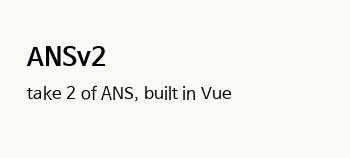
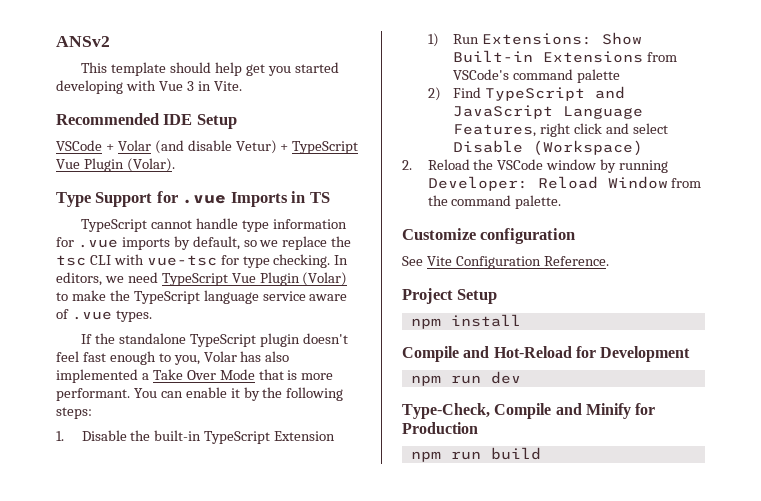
- take 2 of ANS, built in Vue
+ This template should help get you started developing with Vue 3 in Vite.
+ Recommended IDE Setup
+ VSCode + Volar (and disable Vetur) + TypeScript Vue Plugin (Volar).
+ Type Support for .vue Imports in TS
+ TypeScript cannot handle type information for .vue imports by default, so we replace the tsc CLI with vue-tsc for type checking. In editors, we need TypeScript Vue Plugin (Volar) to make the TypeScript language service aware of .vue types.
+ If the standalone TypeScript plugin doesn't feel fast enough to you, Volar has also implemented a Take Over Mode that is more performant. You can enable it by the following steps:
+ 1. Disable the built-in TypeScript Extension
+ 1) Run Extensions: Show Built-in Extensions from VSCode's command palette
+ 2) Find TypeScript and JavaScript Language Features, right click and select Disable (Workspace)
+ 2. Reload the VSCode window by running Developer: Reload Window from the command palette.
+ Customize configuration
+ See Vite Configuration Reference.
+ Project Setup
+ npm install
+ Compile and Hot-Reload for Development
+ npm run dev
+ Type-Check, Compile and Minify for Production
+ npm run build

